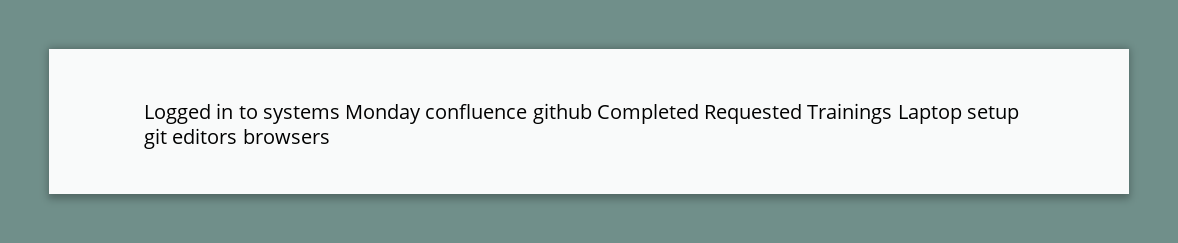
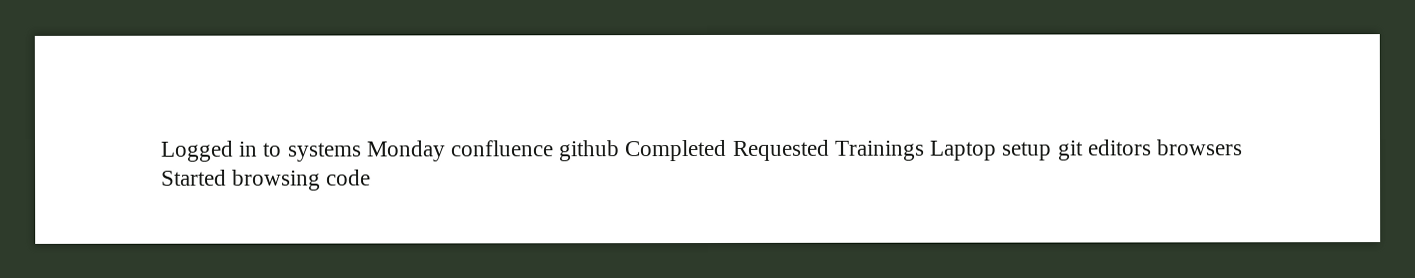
- Logged in to systems Monday confluence github Completed Requested Trainings Laptop setup git editors browsers
+ Logged in to systems Monday confluence github Completed Requested Trainings Laptop setup git editors browsers Started browsing code

